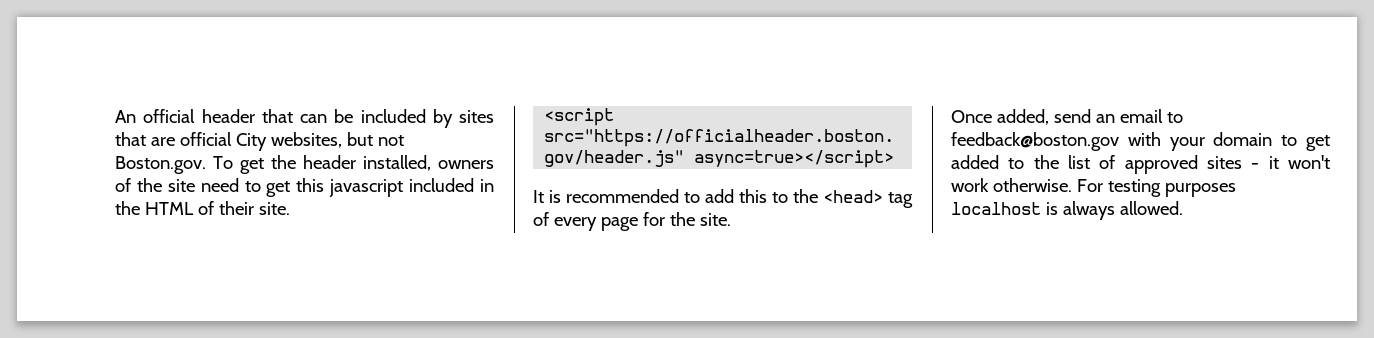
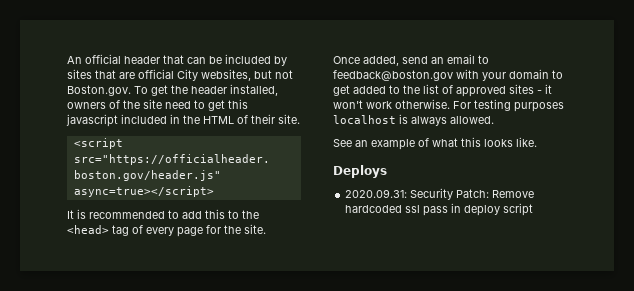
+ See an example of what this looks like.
+ Deploys
+ 2020.09.31: Security Patch: Remove hardcoded ssl pass in deploy script

